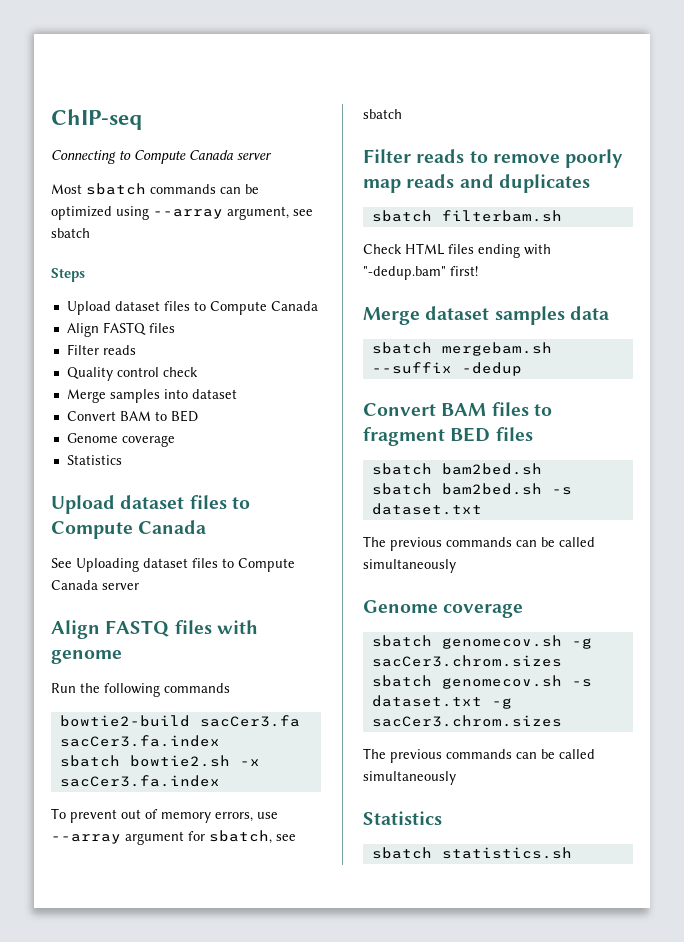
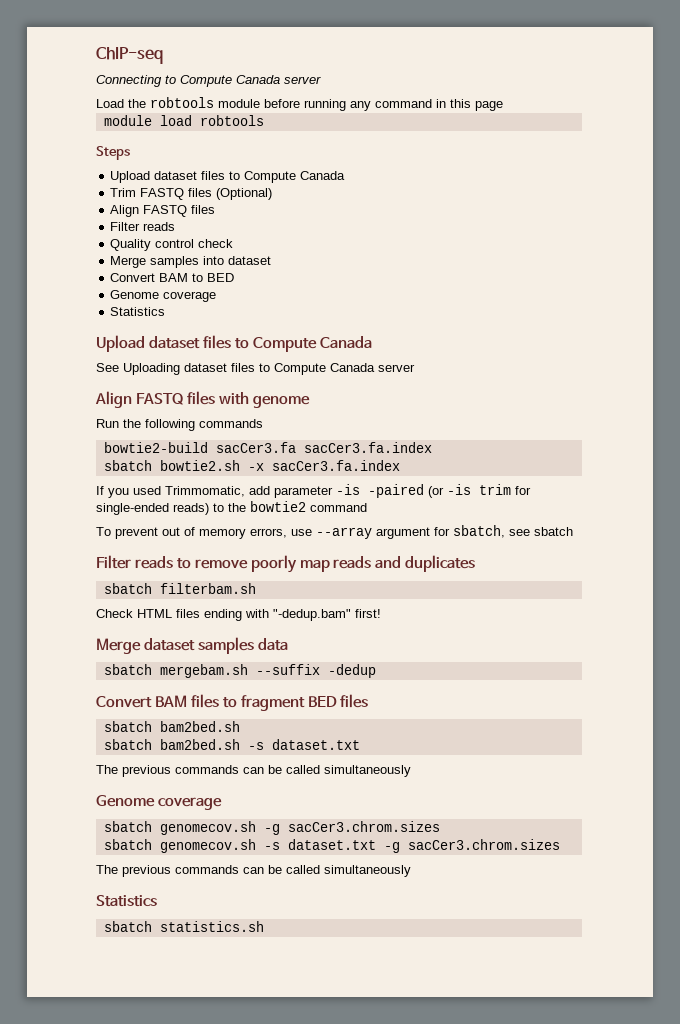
- Most sbatch commands can be optimized using --array argument, see sbatch
+ Load the robtools module before running any command in this page
+ module load robtools
+ Trim FASTQ files (Optional)
+ If you used Trimmomatic, add parameter -is -paired (or -is trim for single-ended reads) to the bowtie2 command

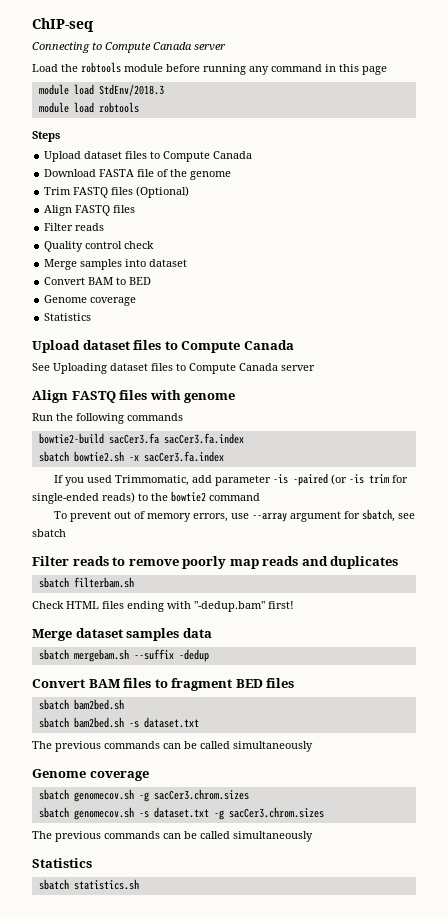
+ module load StdEnv/2018.3
+ Download FASTA file of the genome

